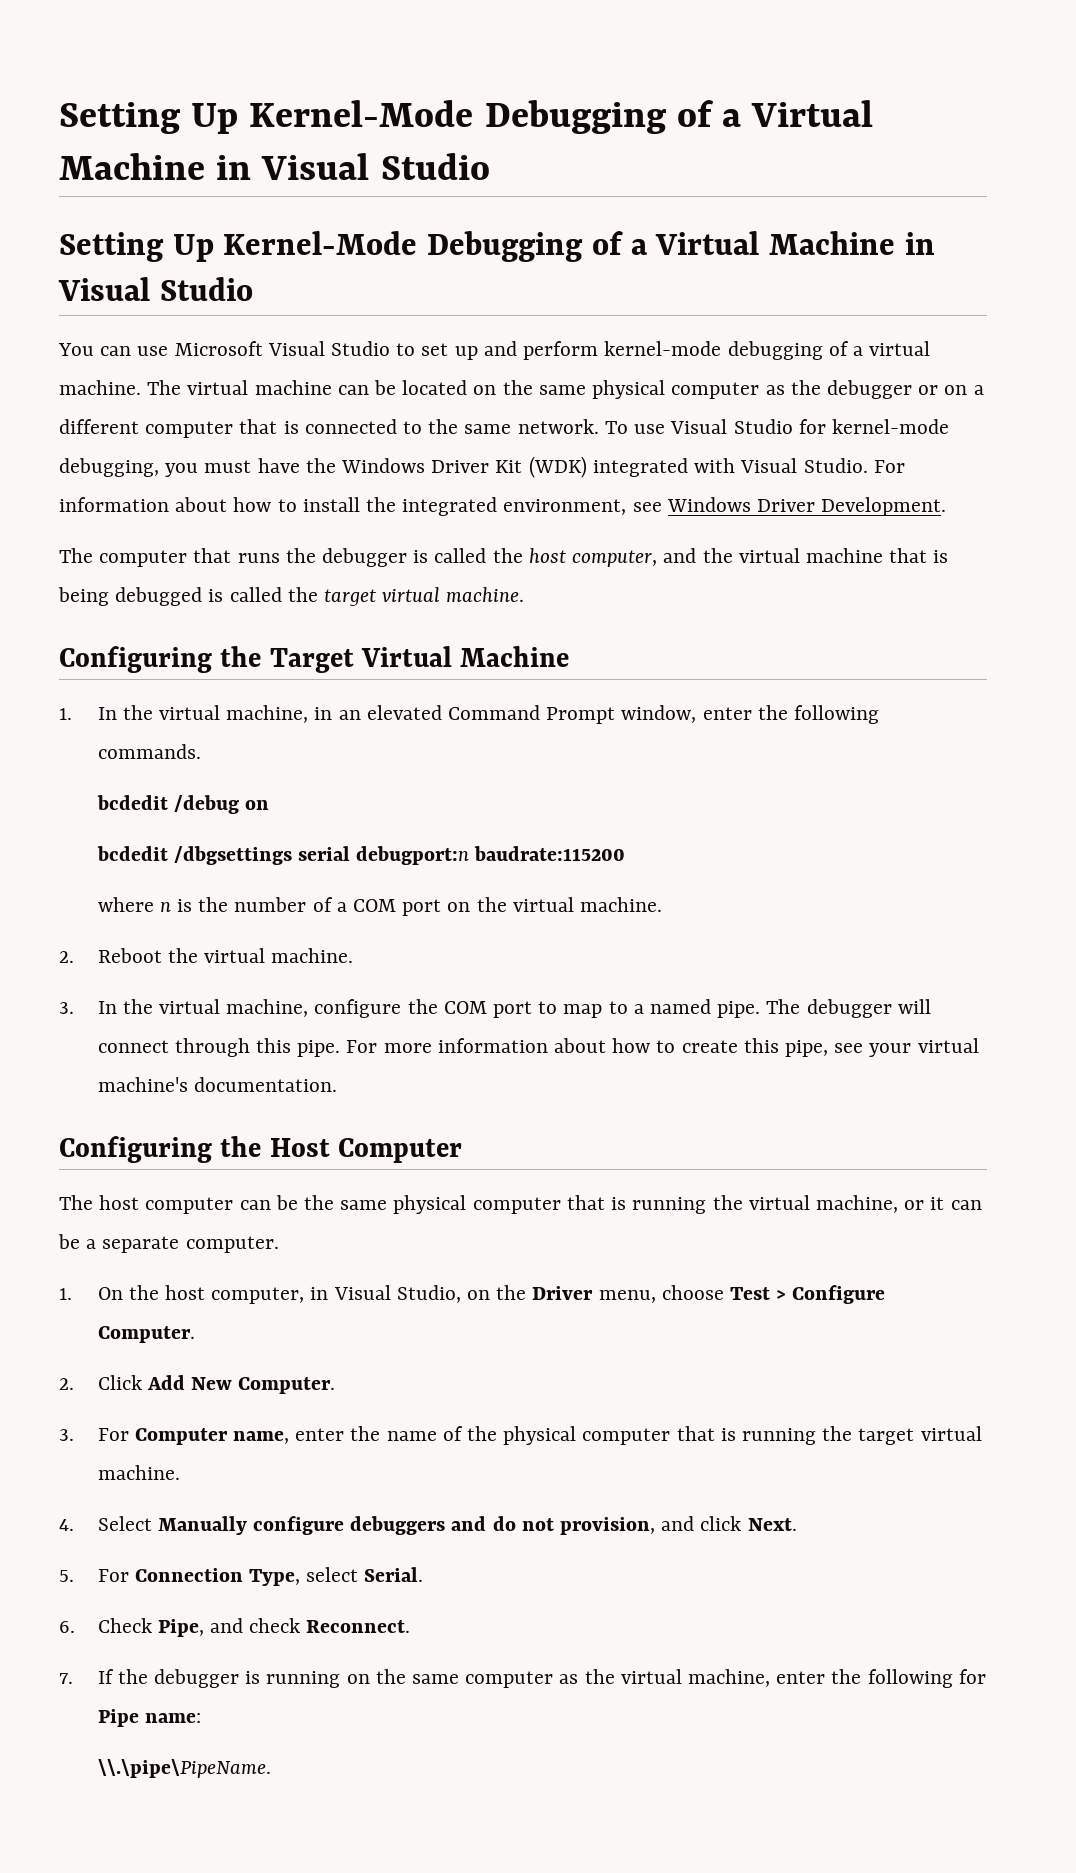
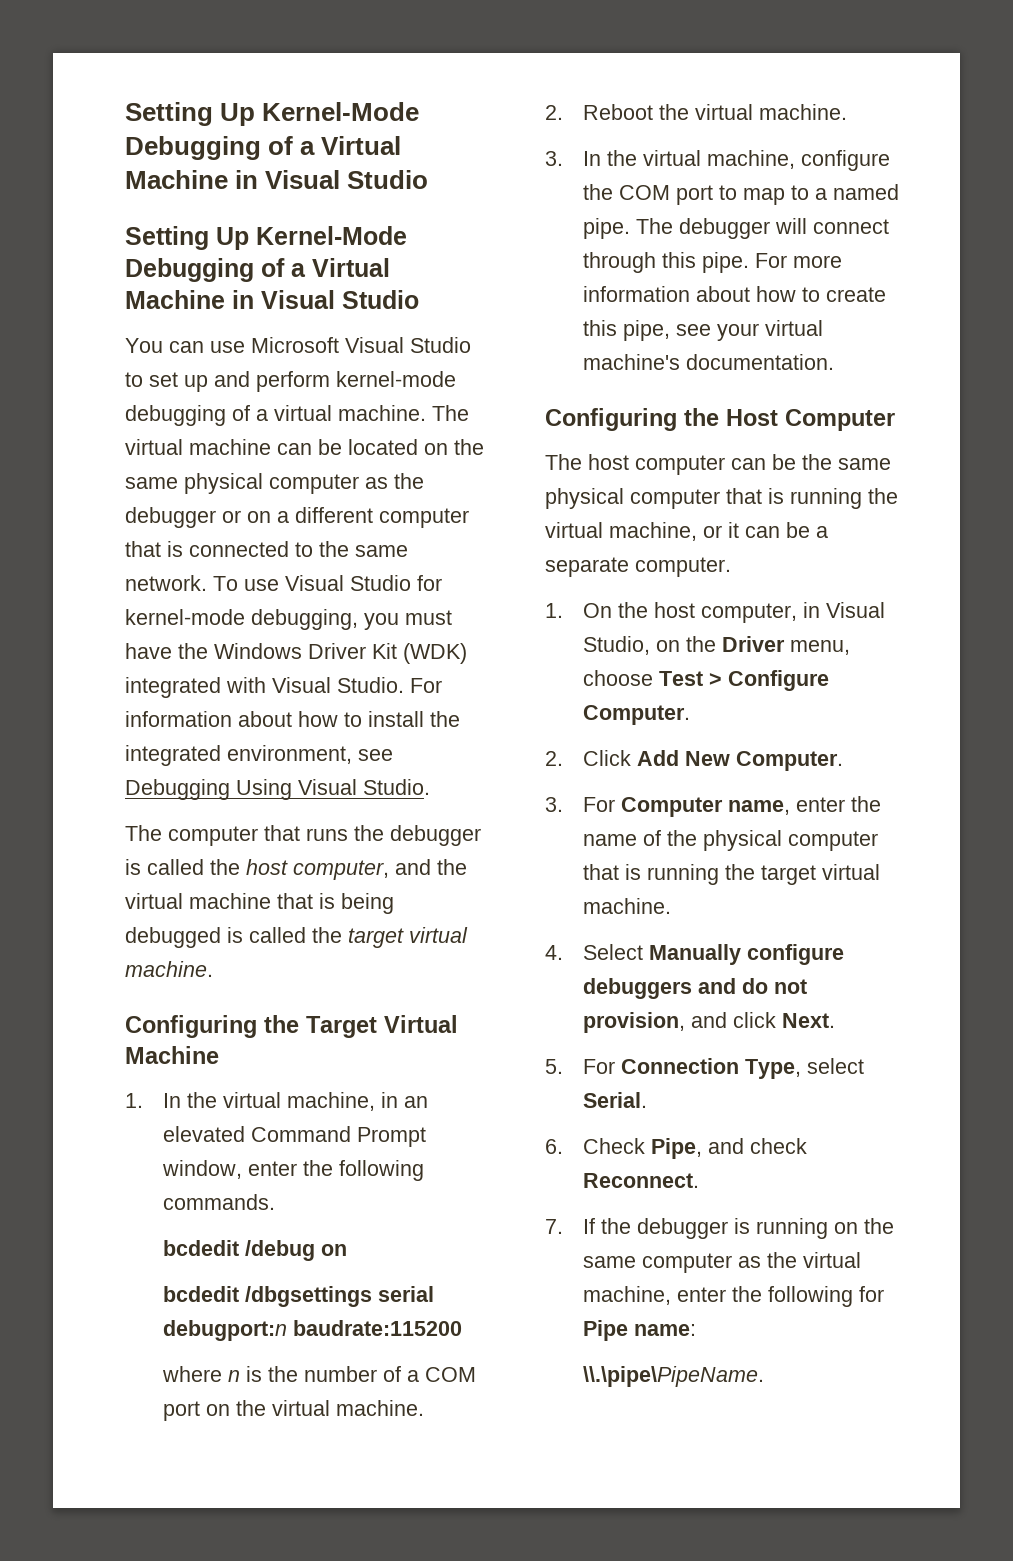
- For information about how to install the integrated environment, see Windows Driver Development.
+ For information about how to install the integrated environment, see Debugging Using Visual Studio.

